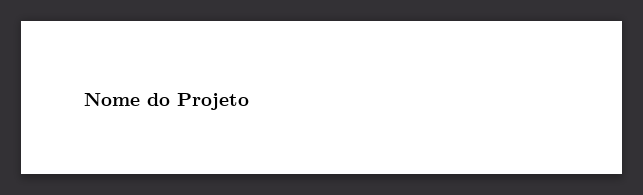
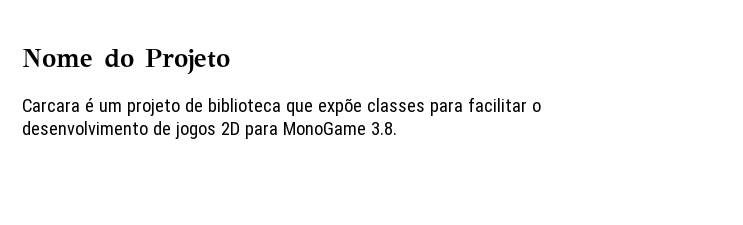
+ Carcara é um projeto de biblioteca que expõe classes para facilitar o desenvolvimento de jogos 2D para MonoGame 3.8.

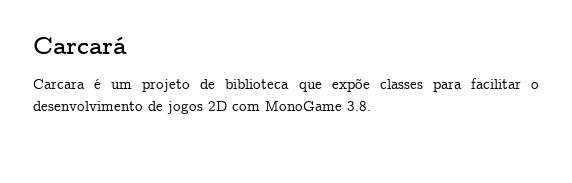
- Nome do Projeto
+ Carcará
- Carcara é um projeto de biblioteca que expõe classes para facilitar o desenvolvimento de jogos 2D para MonoGame 3.8.
+ Carcara é um projeto de biblioteca que expõe classes para facilitar o desenvolvimento de jogos 2D com MonoGame 3.8.

